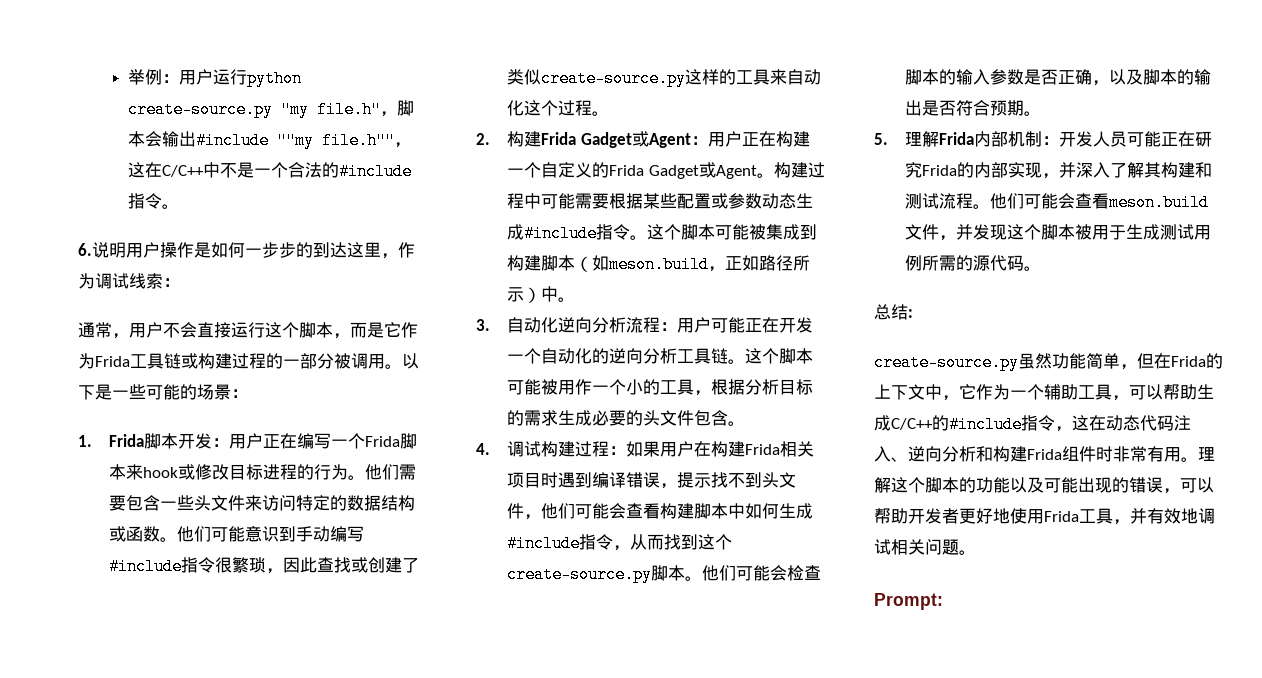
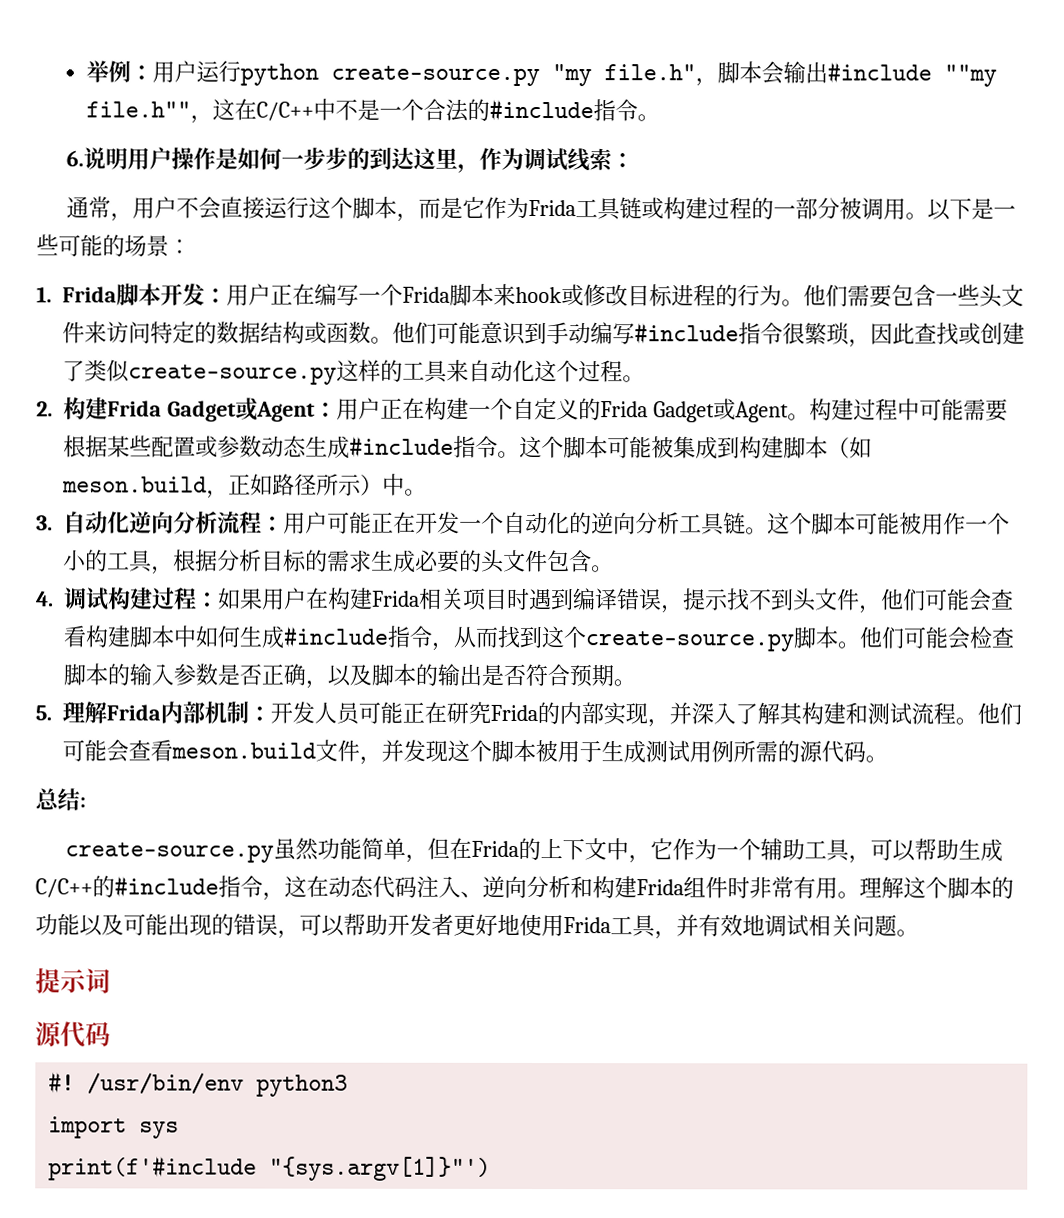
- Prompt:
+ 提示词
+ 源代码
+ #! /usr/bin/env python3
+ import sys
+ print(f'#include "{sys.argv[1]}"')

